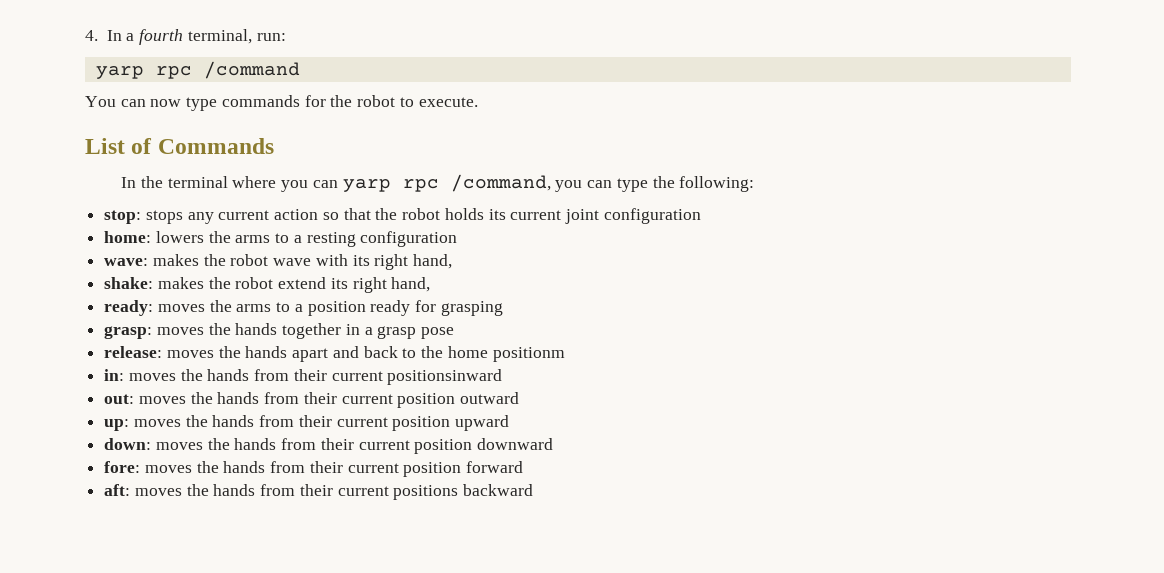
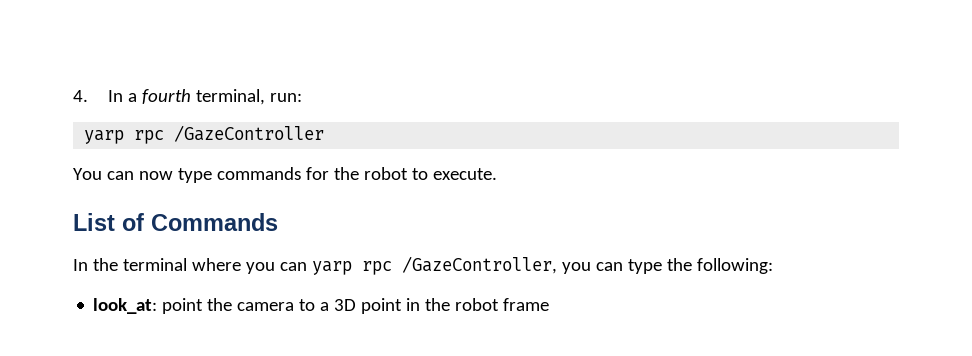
- yarp rpc /command
+ yarp rpc /GazeController
- In the terminal where you can yarp rpc /command, you can type the following:
+ In the terminal where you can yarp rpc /GazeController, you can type the following:
- stop: stops any current action so that the robot holds its current joint configuration
- home: lowers the arms to a resting configuration
- wave: makes the robot wave with its right hand,
- shake: makes the robot extend its right hand,
- ready: moves the arms to a position ready for grasping
- grasp: moves the hands together in a grasp pose
- release: moves the hands apart and back to the home positionm
- in: moves the hands from their current positionsinward
- out: moves the hands from their current position outward
- up: moves the hands from their current position upward
- down: moves the hands from their current position downward
- fore: moves the hands from their current position forward
- aft: moves the hands from their current positions backward
+ look_at: point the camera to a 3D point in the robot frame

